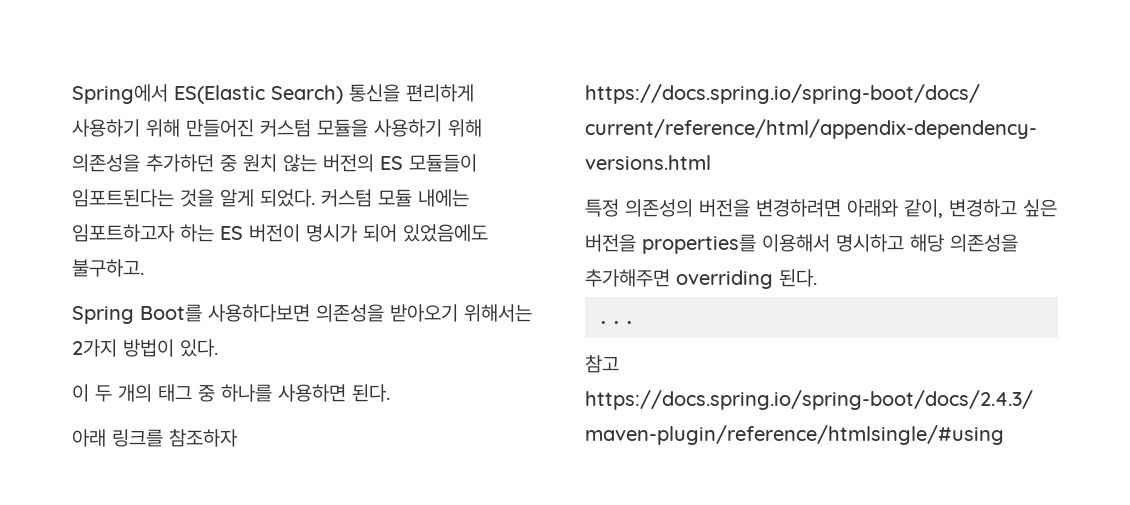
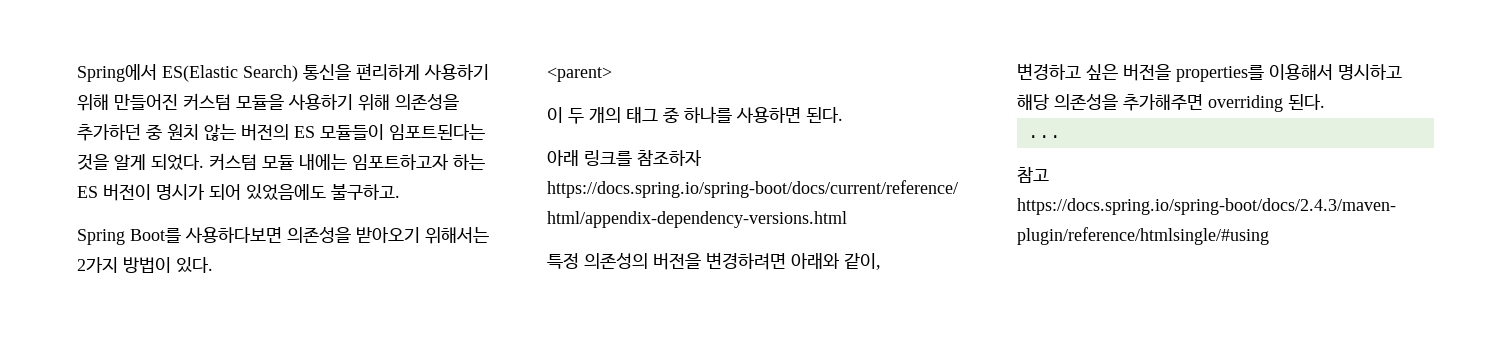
+ <parent>
- 특정 의존성의 버전을 변경하려면 아래와 같이, 변경하고 싶은 버전을 properties를 이용해서 명시하고 해당 의존성을 추가해주면 overriding 된다.
+ 특정 의존성의 버전을 변경하려면 아래와 같이,
+ 변경하고 싶은 버전을 properties를 이용해서 명시하고 해당 의존성을 추가해주면 overriding 된다.

